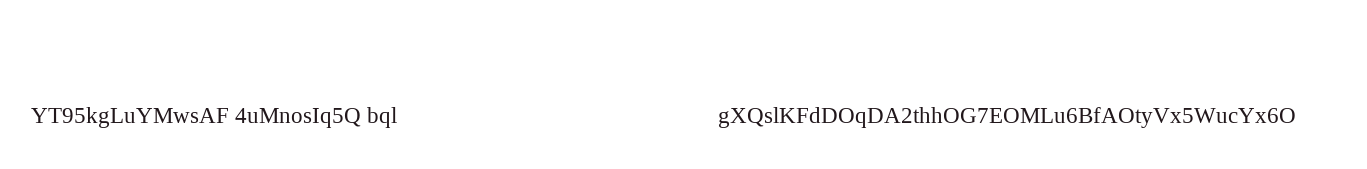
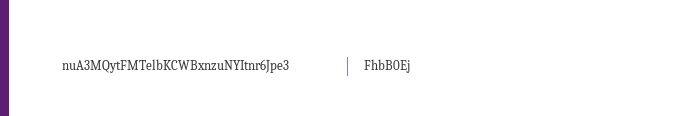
- YT95kgLuYMwsAF 4uMnosIq5Q bql gXQslKFdDOqDA2thhOG7EOMLu6BfAOtyVx5WucYx6O
+ nuA3MQytFMTelbKCWBxnzuNYItnr6Jpe3 FhbB0Ej

